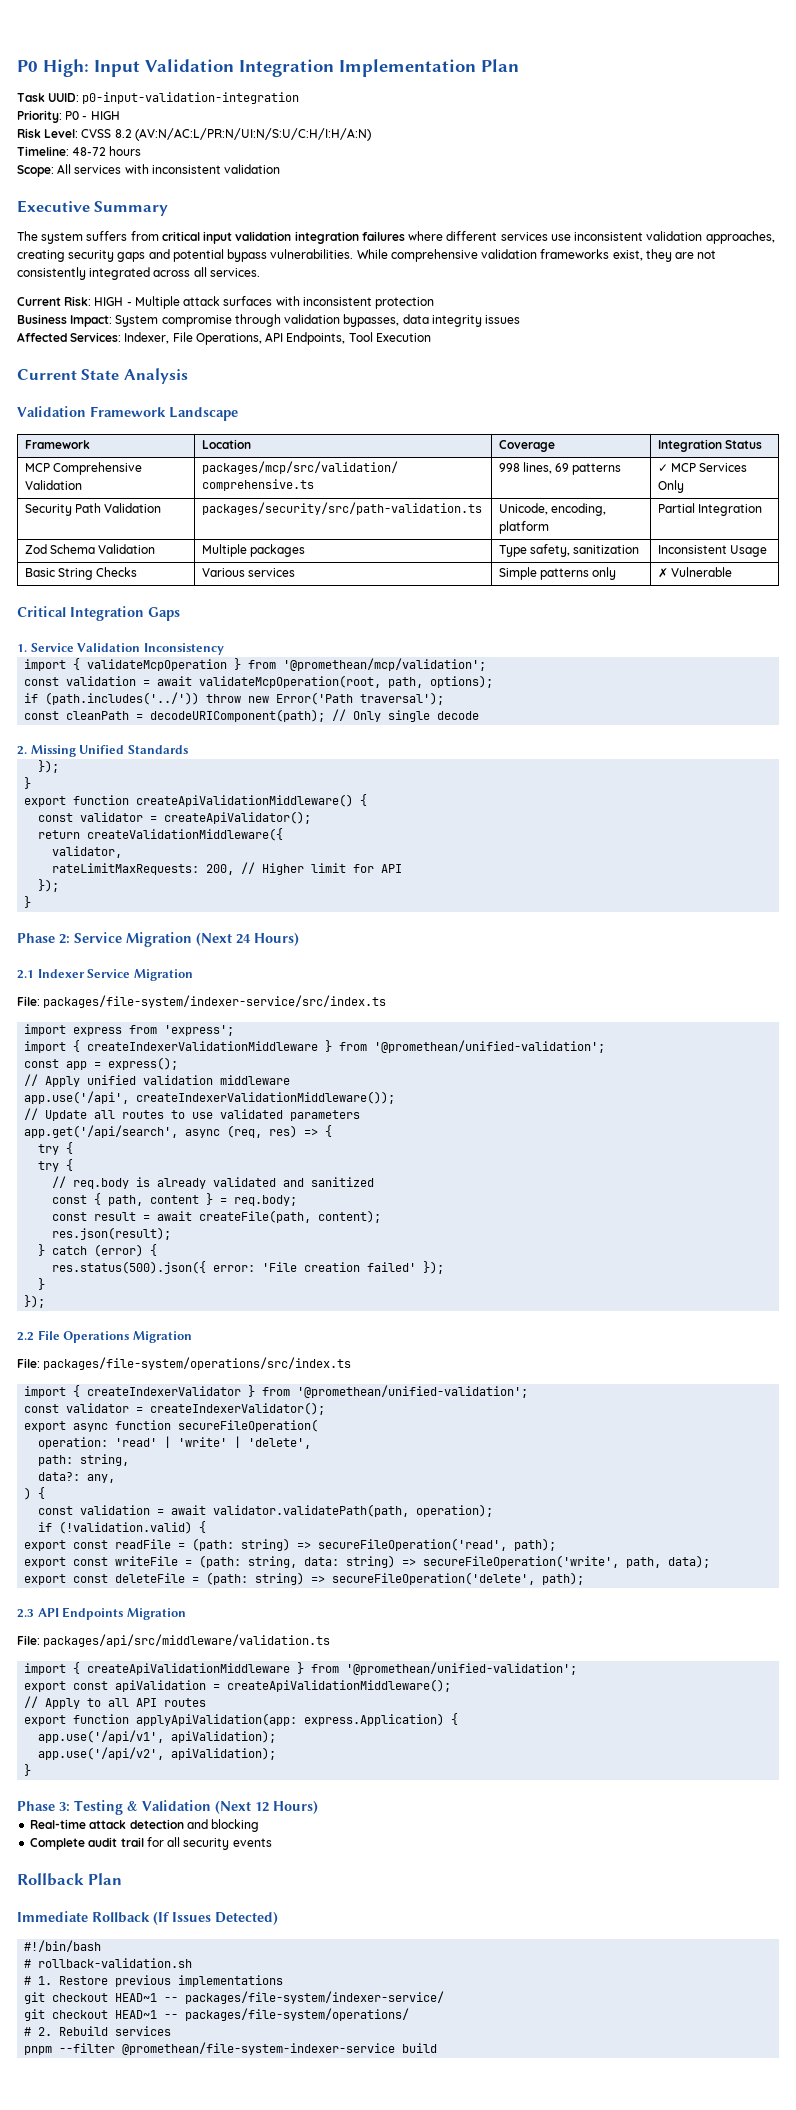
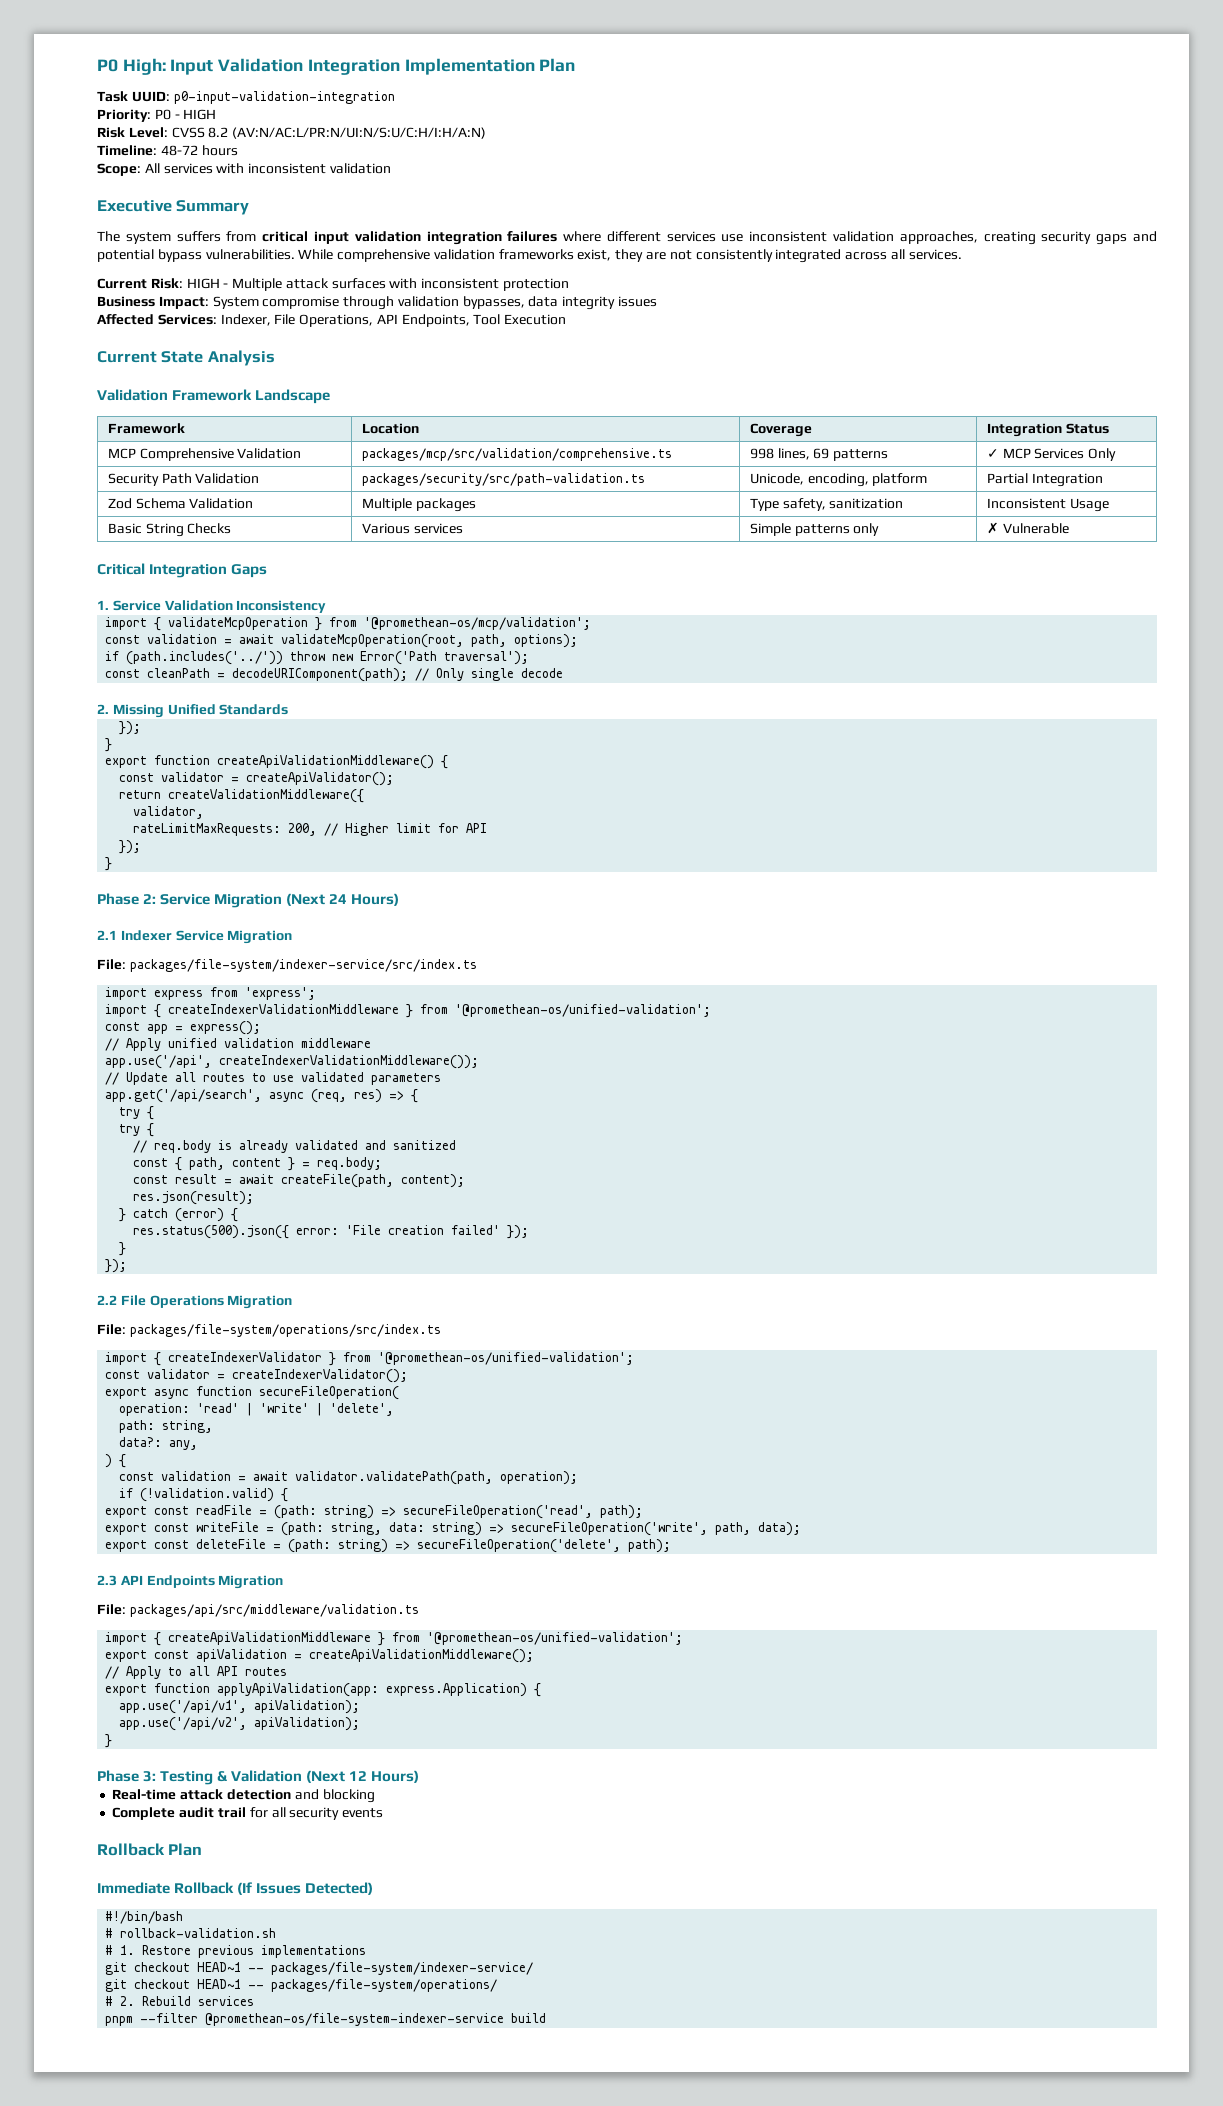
- import { validateMcpOperation } from '@promethean/mcp/validation';
+ import { validateMcpOperation } from '@promethean-os/mcp/validation';
- import { createIndexerValidationMiddleware } from '@promethean/unified-validation';
+ import { createIndexerValidationMiddleware } from '@promethean-os/unified-validation';
- import { createIndexerValidator } from '@promethean/unified-validation';
+ import { createIndexerValidator } from '@promethean-os/unified-validation';
- import { createApiValidationMiddleware } from '@promethean/unified-validation';
+ import { createApiValidationMiddleware } from '@promethean-os/unified-validation';
- pnpm --filter @promethean/file-system-indexer-service build
+ pnpm --filter @promethean-os/file-system-indexer-service build

